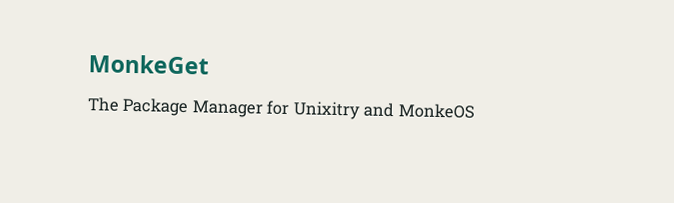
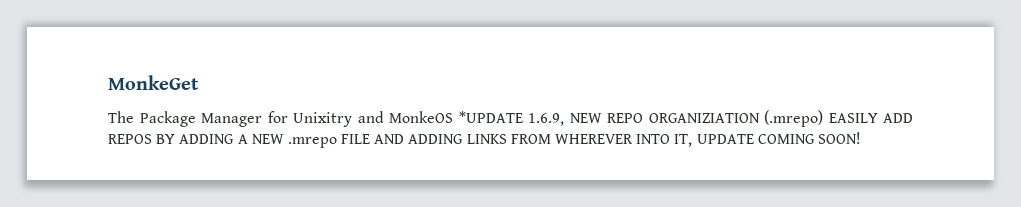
- The Package Manager for Unixitry and MonkeOS
+ The Package Manager for Unixitry and MonkeOS *UPDATE 1.6.9, NEW REPO ORGANIZIATION (.mrepo) EASILY ADD REPOS BY ADDING A NEW .mrepo FILE AND ADDING LINKS FROM WHEREVER INTO IT, UPDATE COMING SOON!

